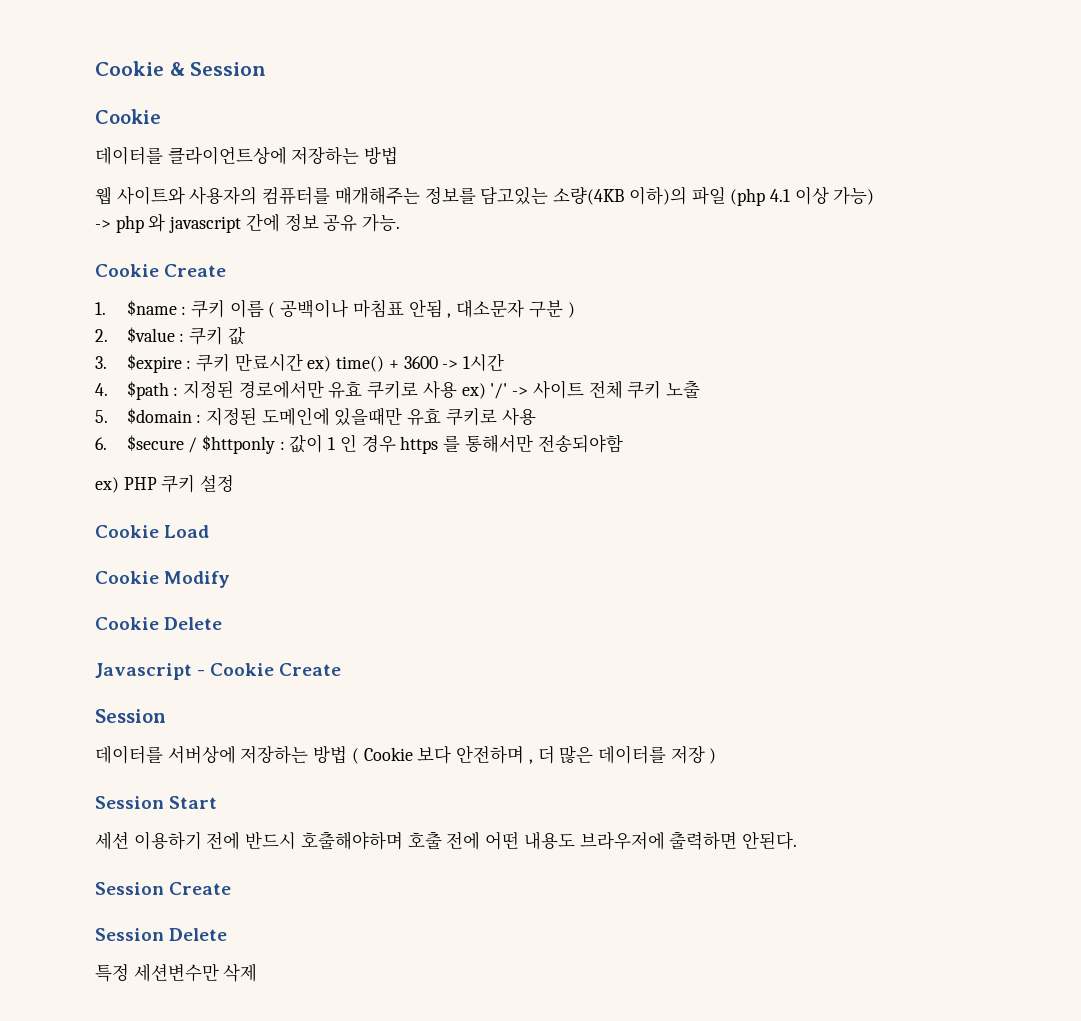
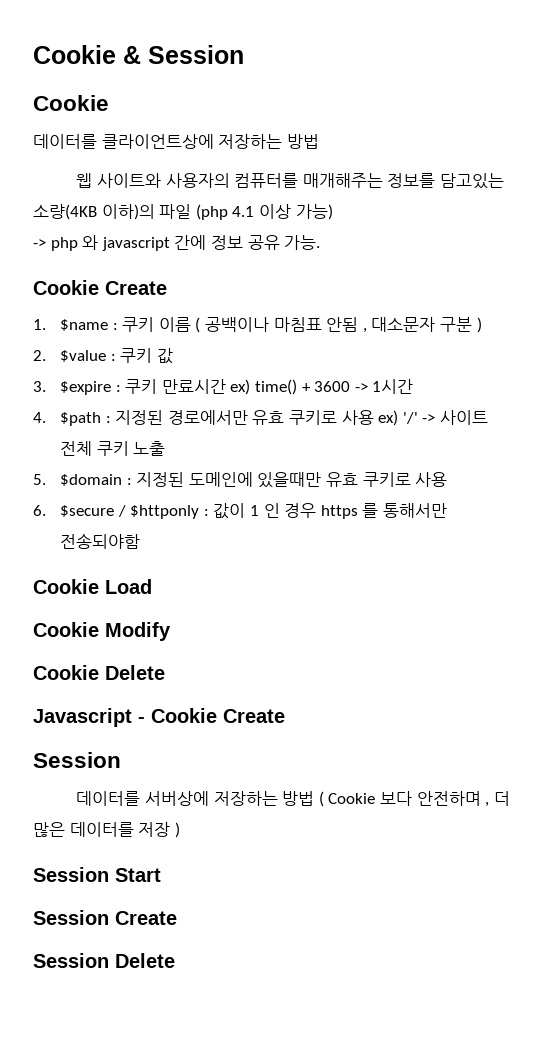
- ex) PHP 쿠키 설정
- 세션 이용하기 전에 반드시 호출해야하며 호출 전에 어떤 내용도 브라우저에 출력하면 안된다.
- 특정 세션변수만 삭제

